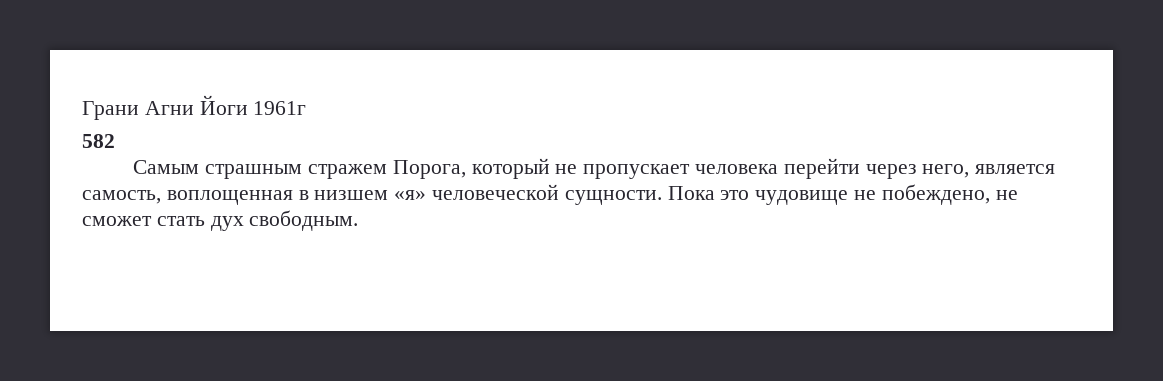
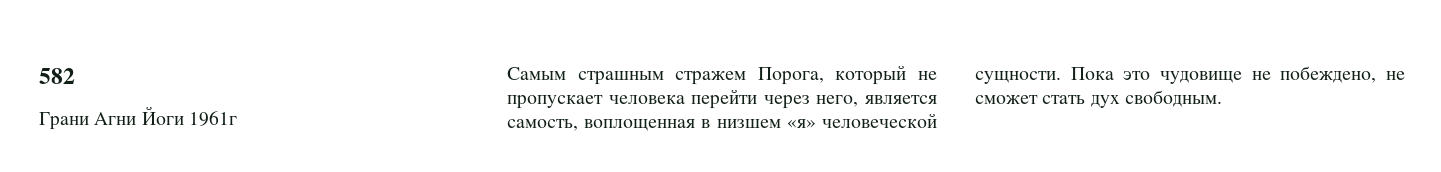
+ 582
- 582

